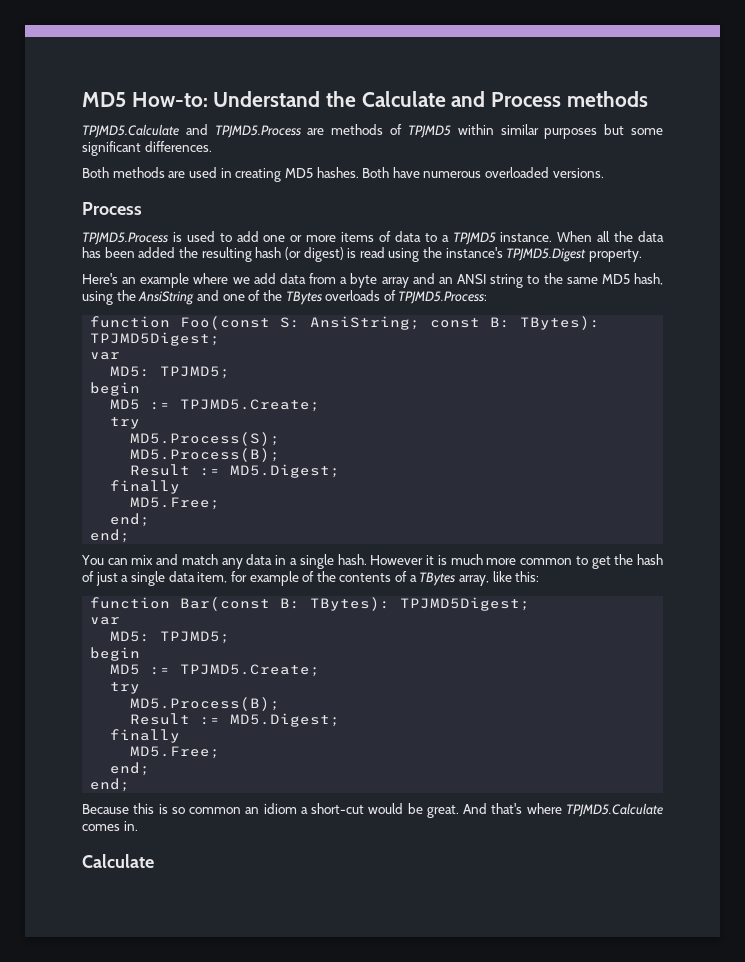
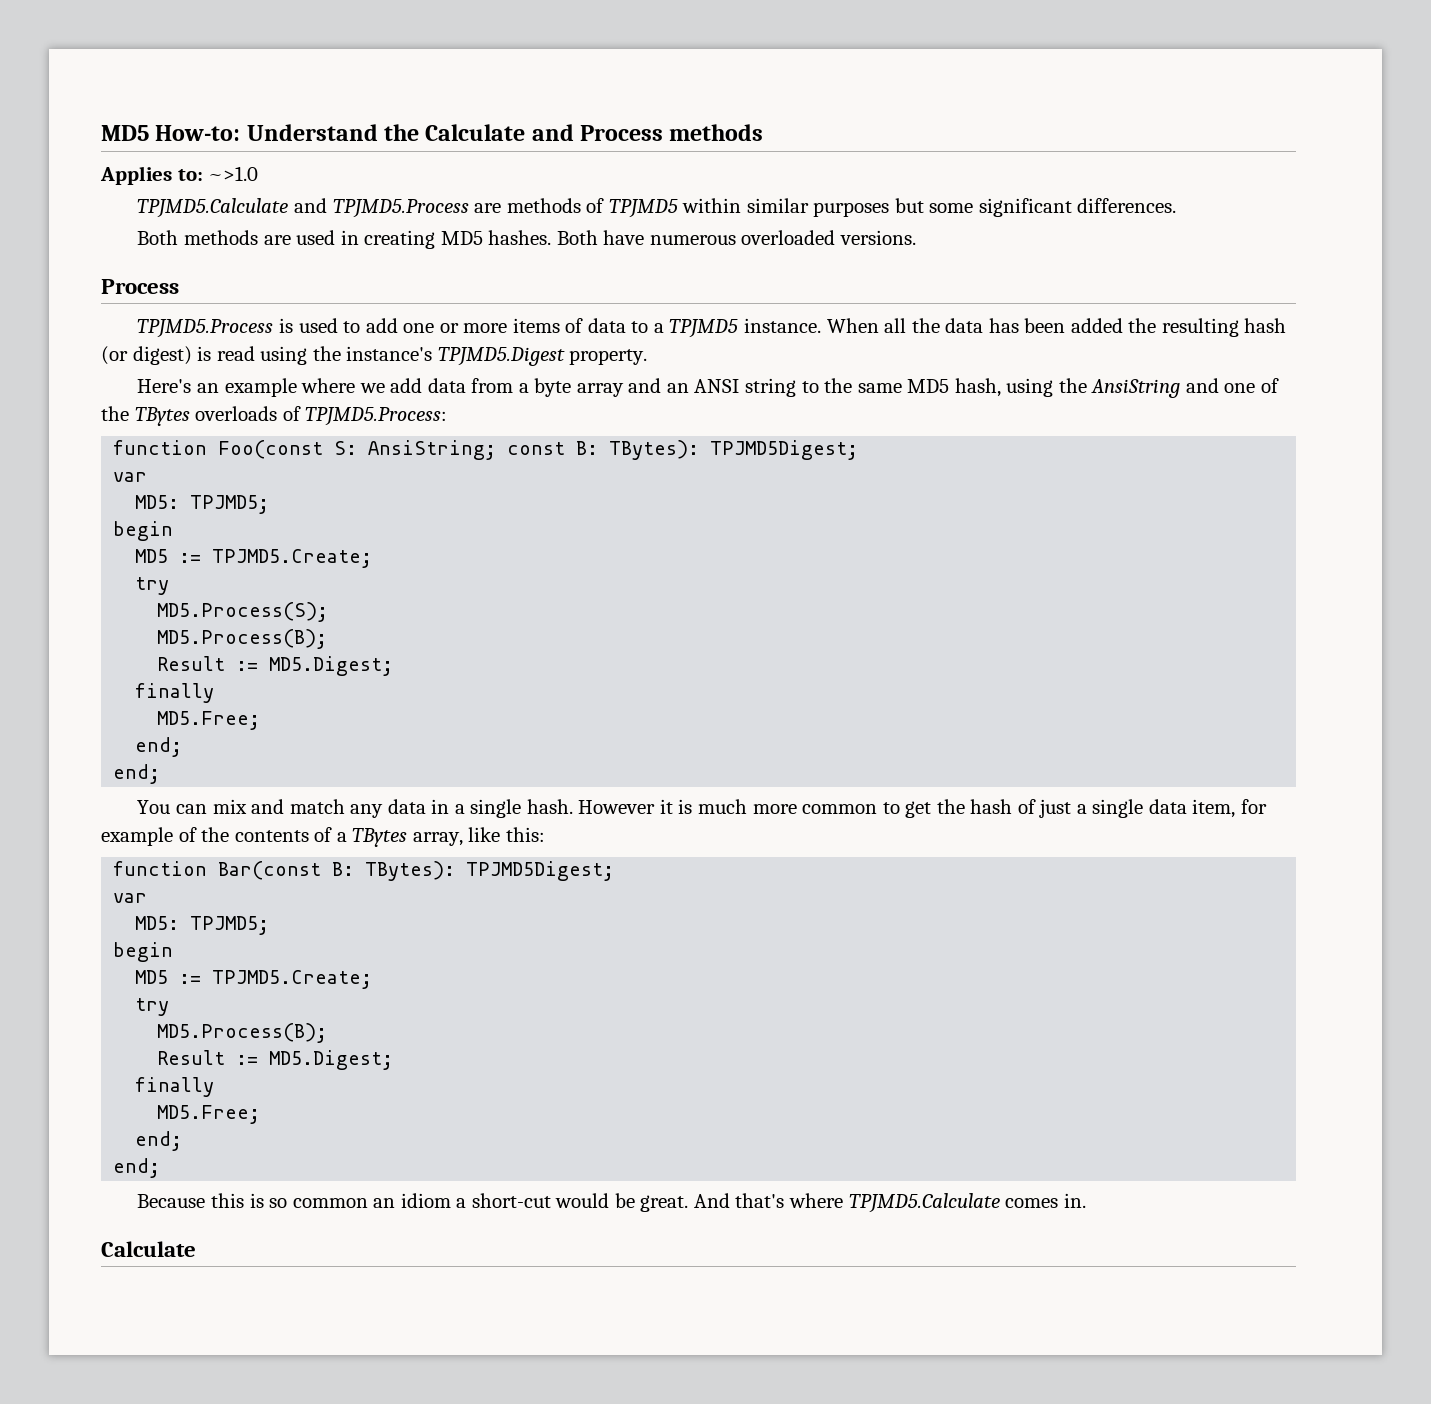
+ Applies to: ~>1.0

